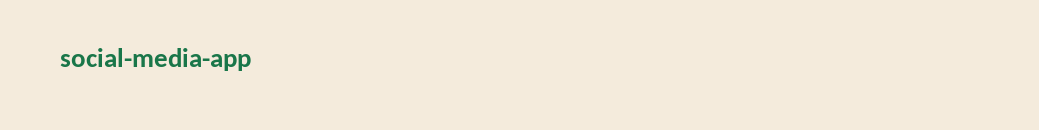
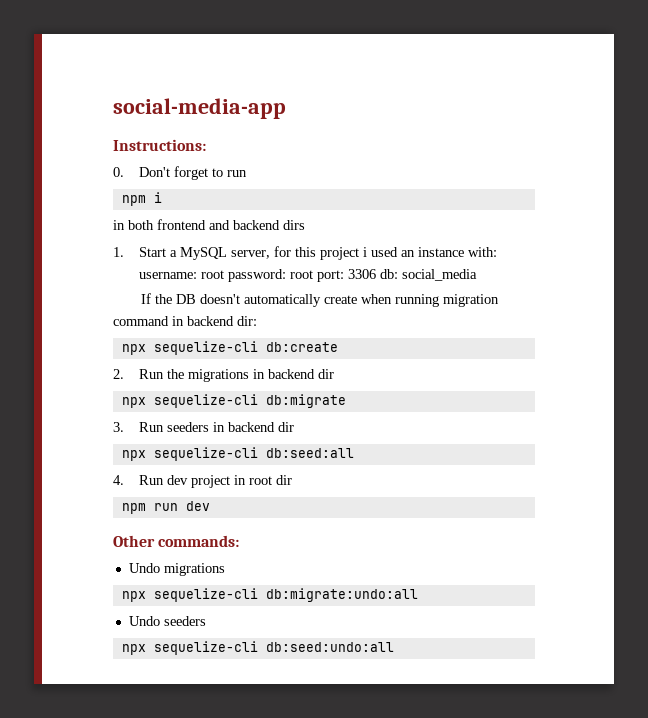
+ Instructions:
+ 0. Don't forget to run
+ npm i
+ in both frontend and backend dirs
+ 1. Start a MySQL server, for this project i used an instance with: username: root password: root port: 3306 db: social_media
+ If the DB doesn't automatically create when running migration command in backend dir:
+ npx sequelize-cli db:create
+ 2. Run the migrations in backend dir
+ npx sequelize-cli db:migrate
+ 3. Run seeders in backend dir
+ npx sequelize-cli db:seed:all
+ 4. Run dev project in root dir
+ npm run dev
+ Other commands:
+ Undo migrations
+ npx sequelize-cli db:migrate:undo:all
+ Undo seeders
+ npx sequelize-cli db:seed:undo:all

